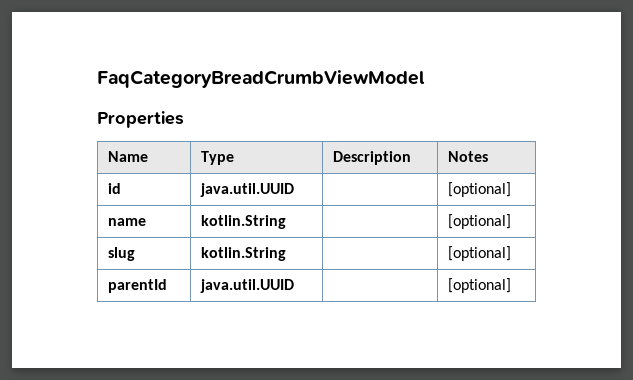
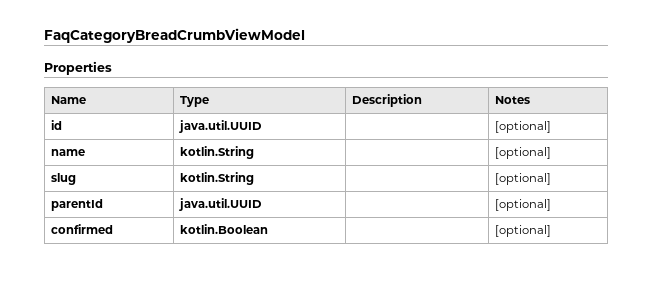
+ confirmed | kotlin.Boolean | | [optional]

